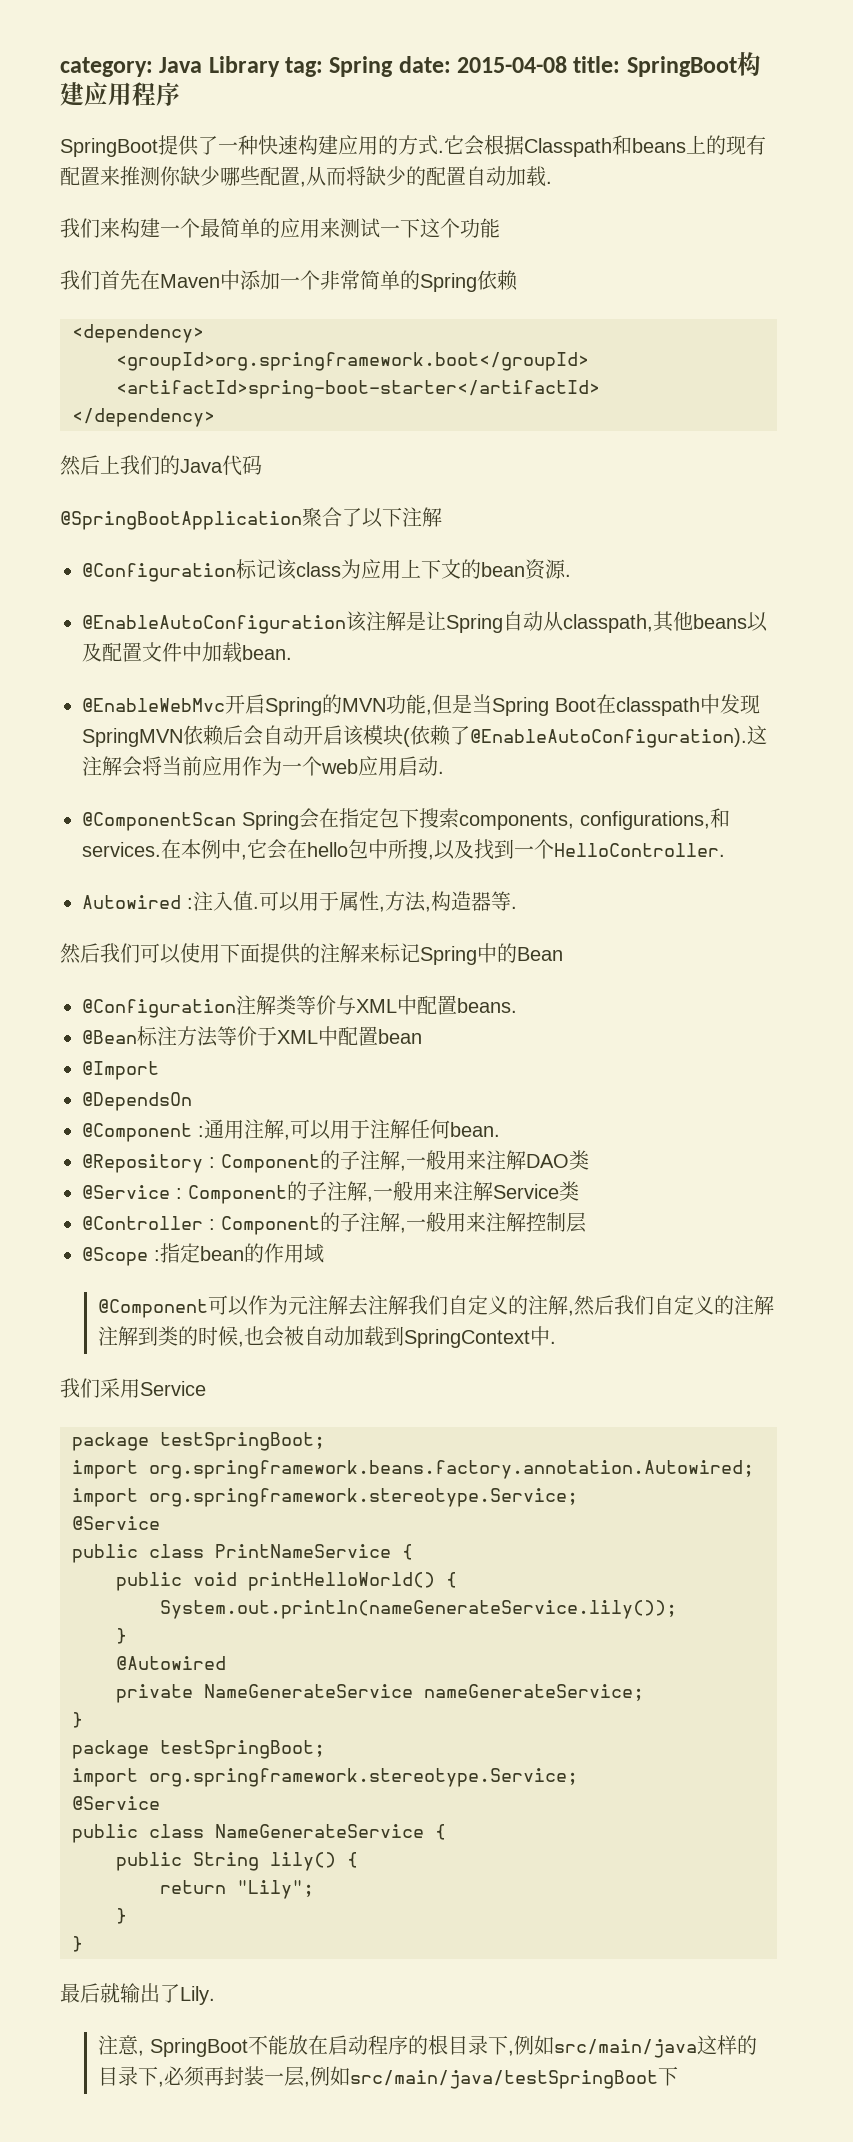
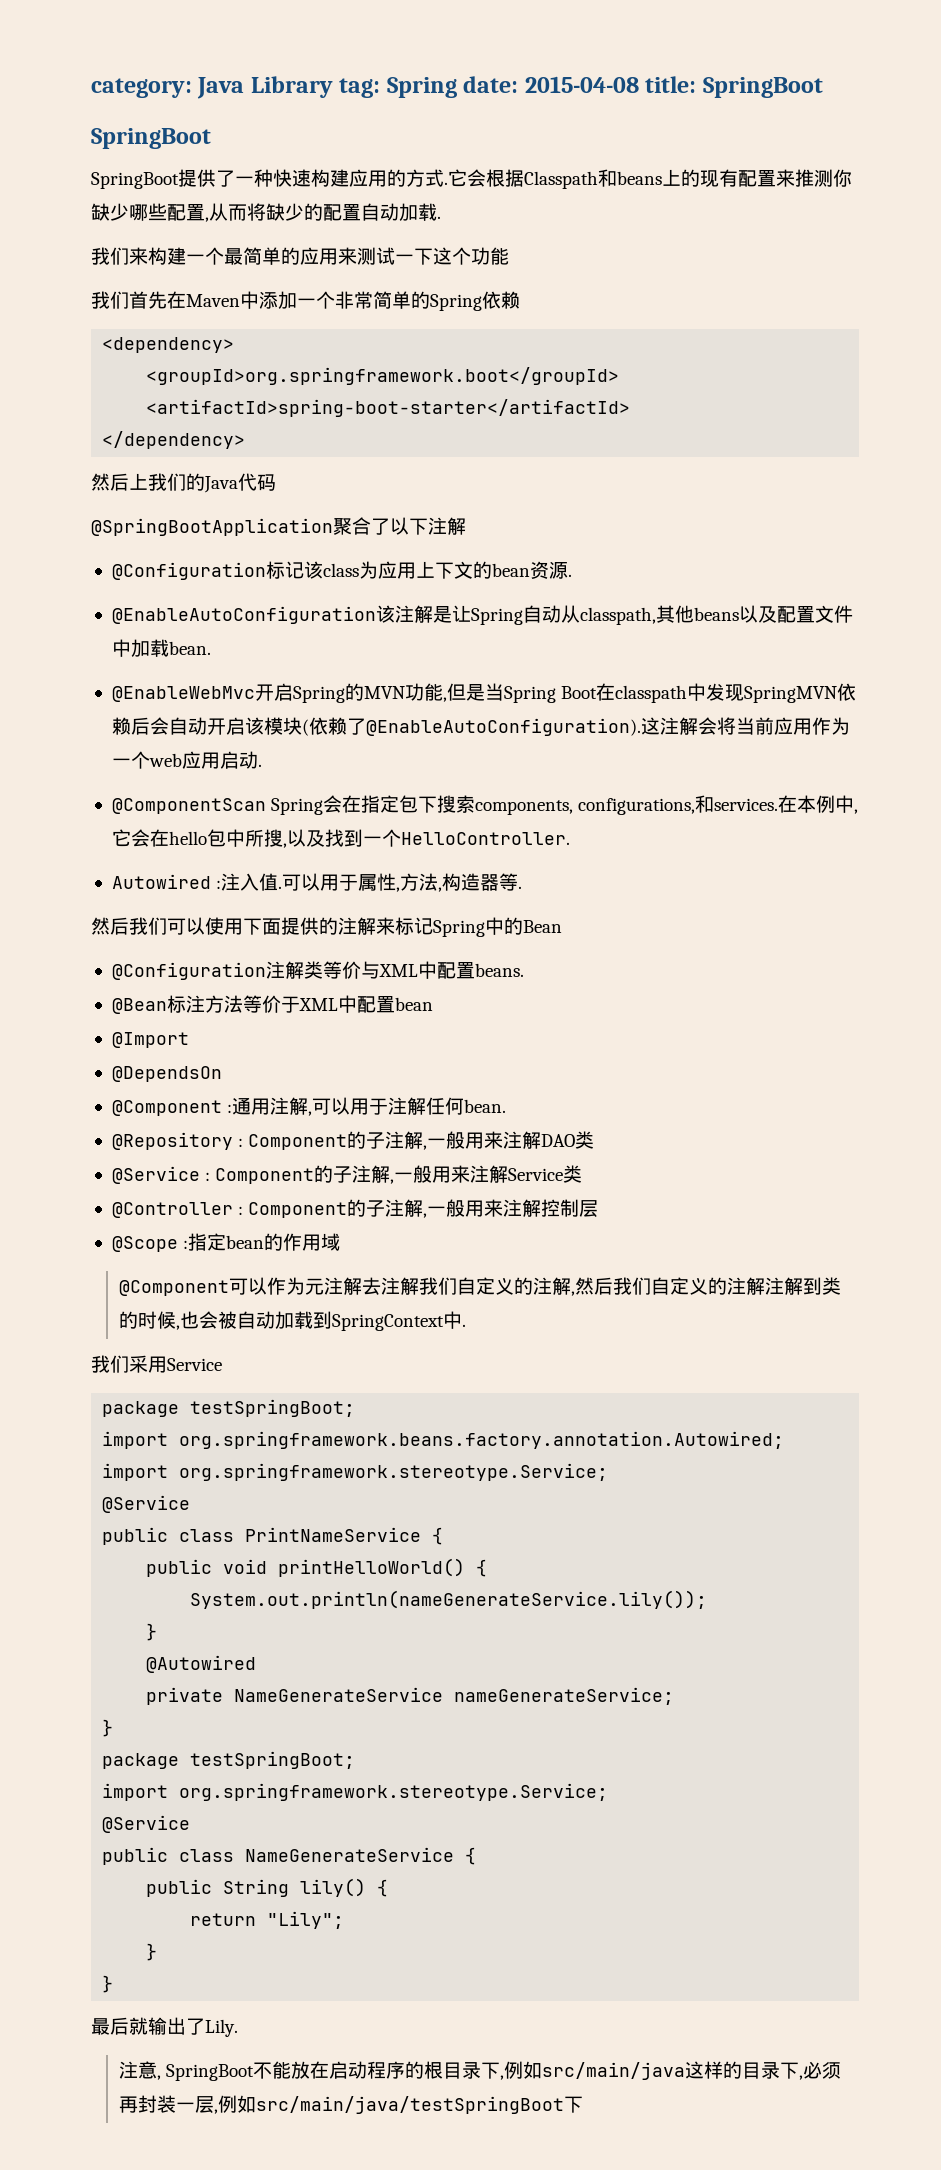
- category: Java Library tag: Spring date: 2015-04-08 title: SpringBoot构建应用程序
+ category: Java Library tag: Spring date: 2015-04-08 title: SpringBoot
+ SpringBoot

